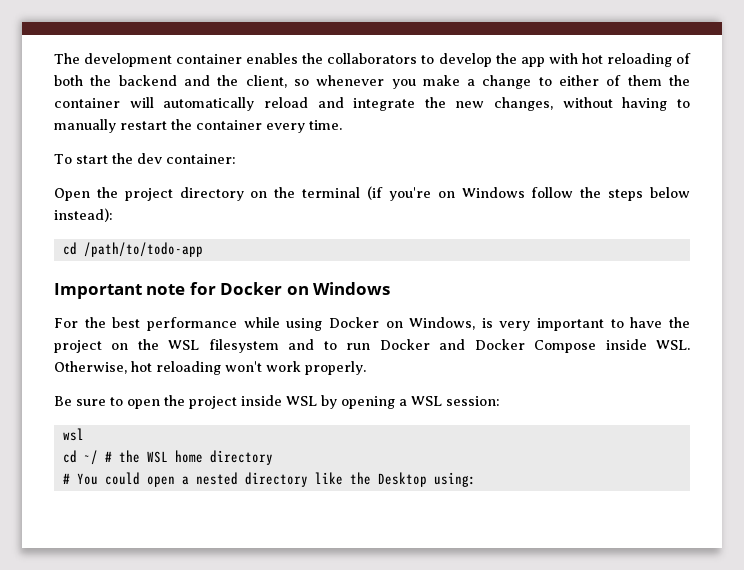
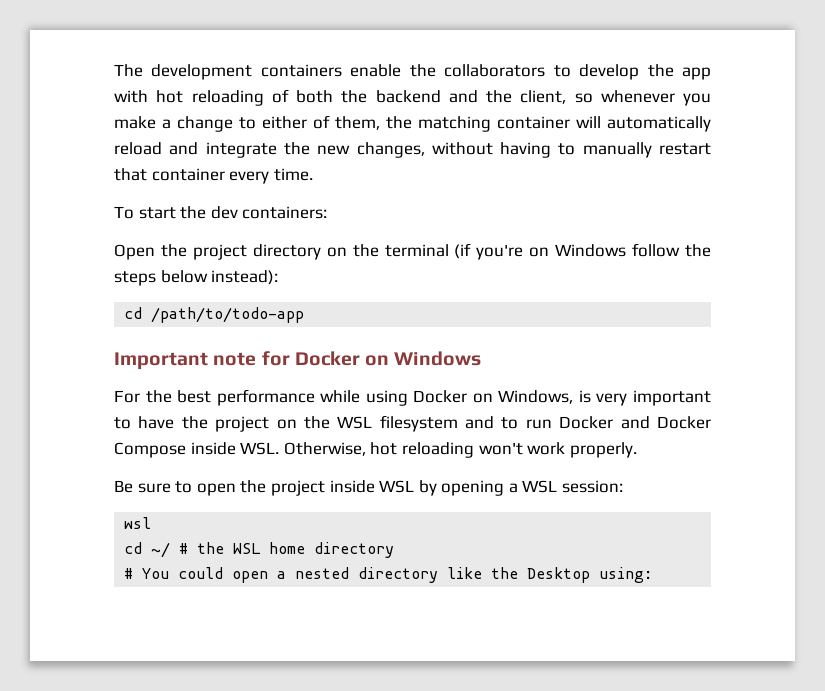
- The development container enables the collaborators to develop the app with hot reloading of both the backend and the client, so whenever you make a change to either of them the container will automatically reload and integrate the new changes, without having to manually restart the container every time.
+ The development containers enable the collaborators to develop the app with hot reloading of both the backend and the client, so whenever you make a change to either of them, the matching container will automatically reload and integrate the new changes, without having to manually restart that container every time.
- To start the dev container:
+ To start the dev containers:

